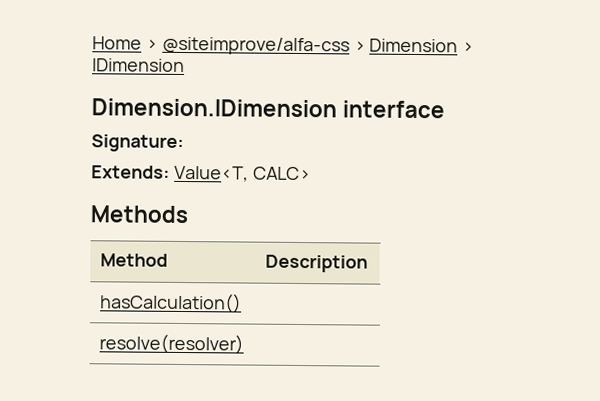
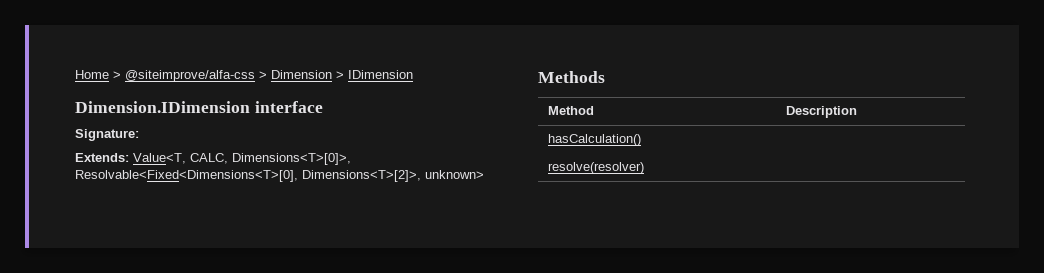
- Extends: Value<T, CALC>
+ Extends: Value<T, CALC, Dimensions<T>[0]>, Resolvable<Fixed<Dimensions<T>[0], Dimensions<T>[2]>, unknown>

